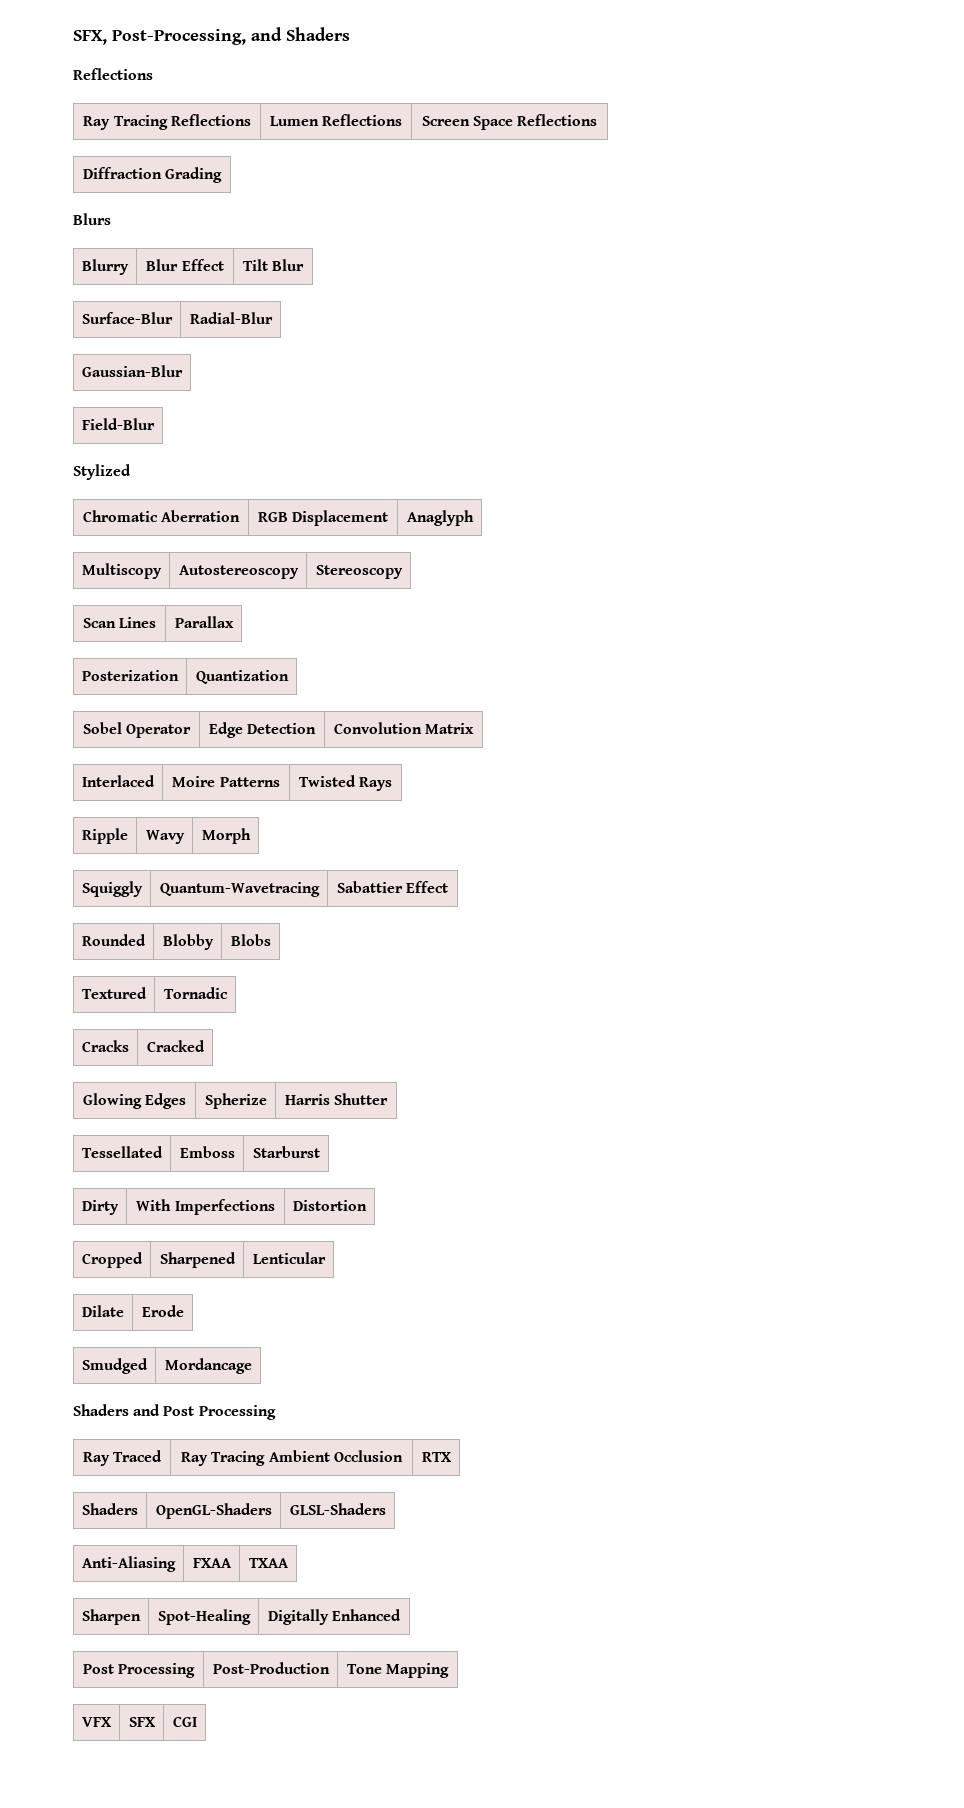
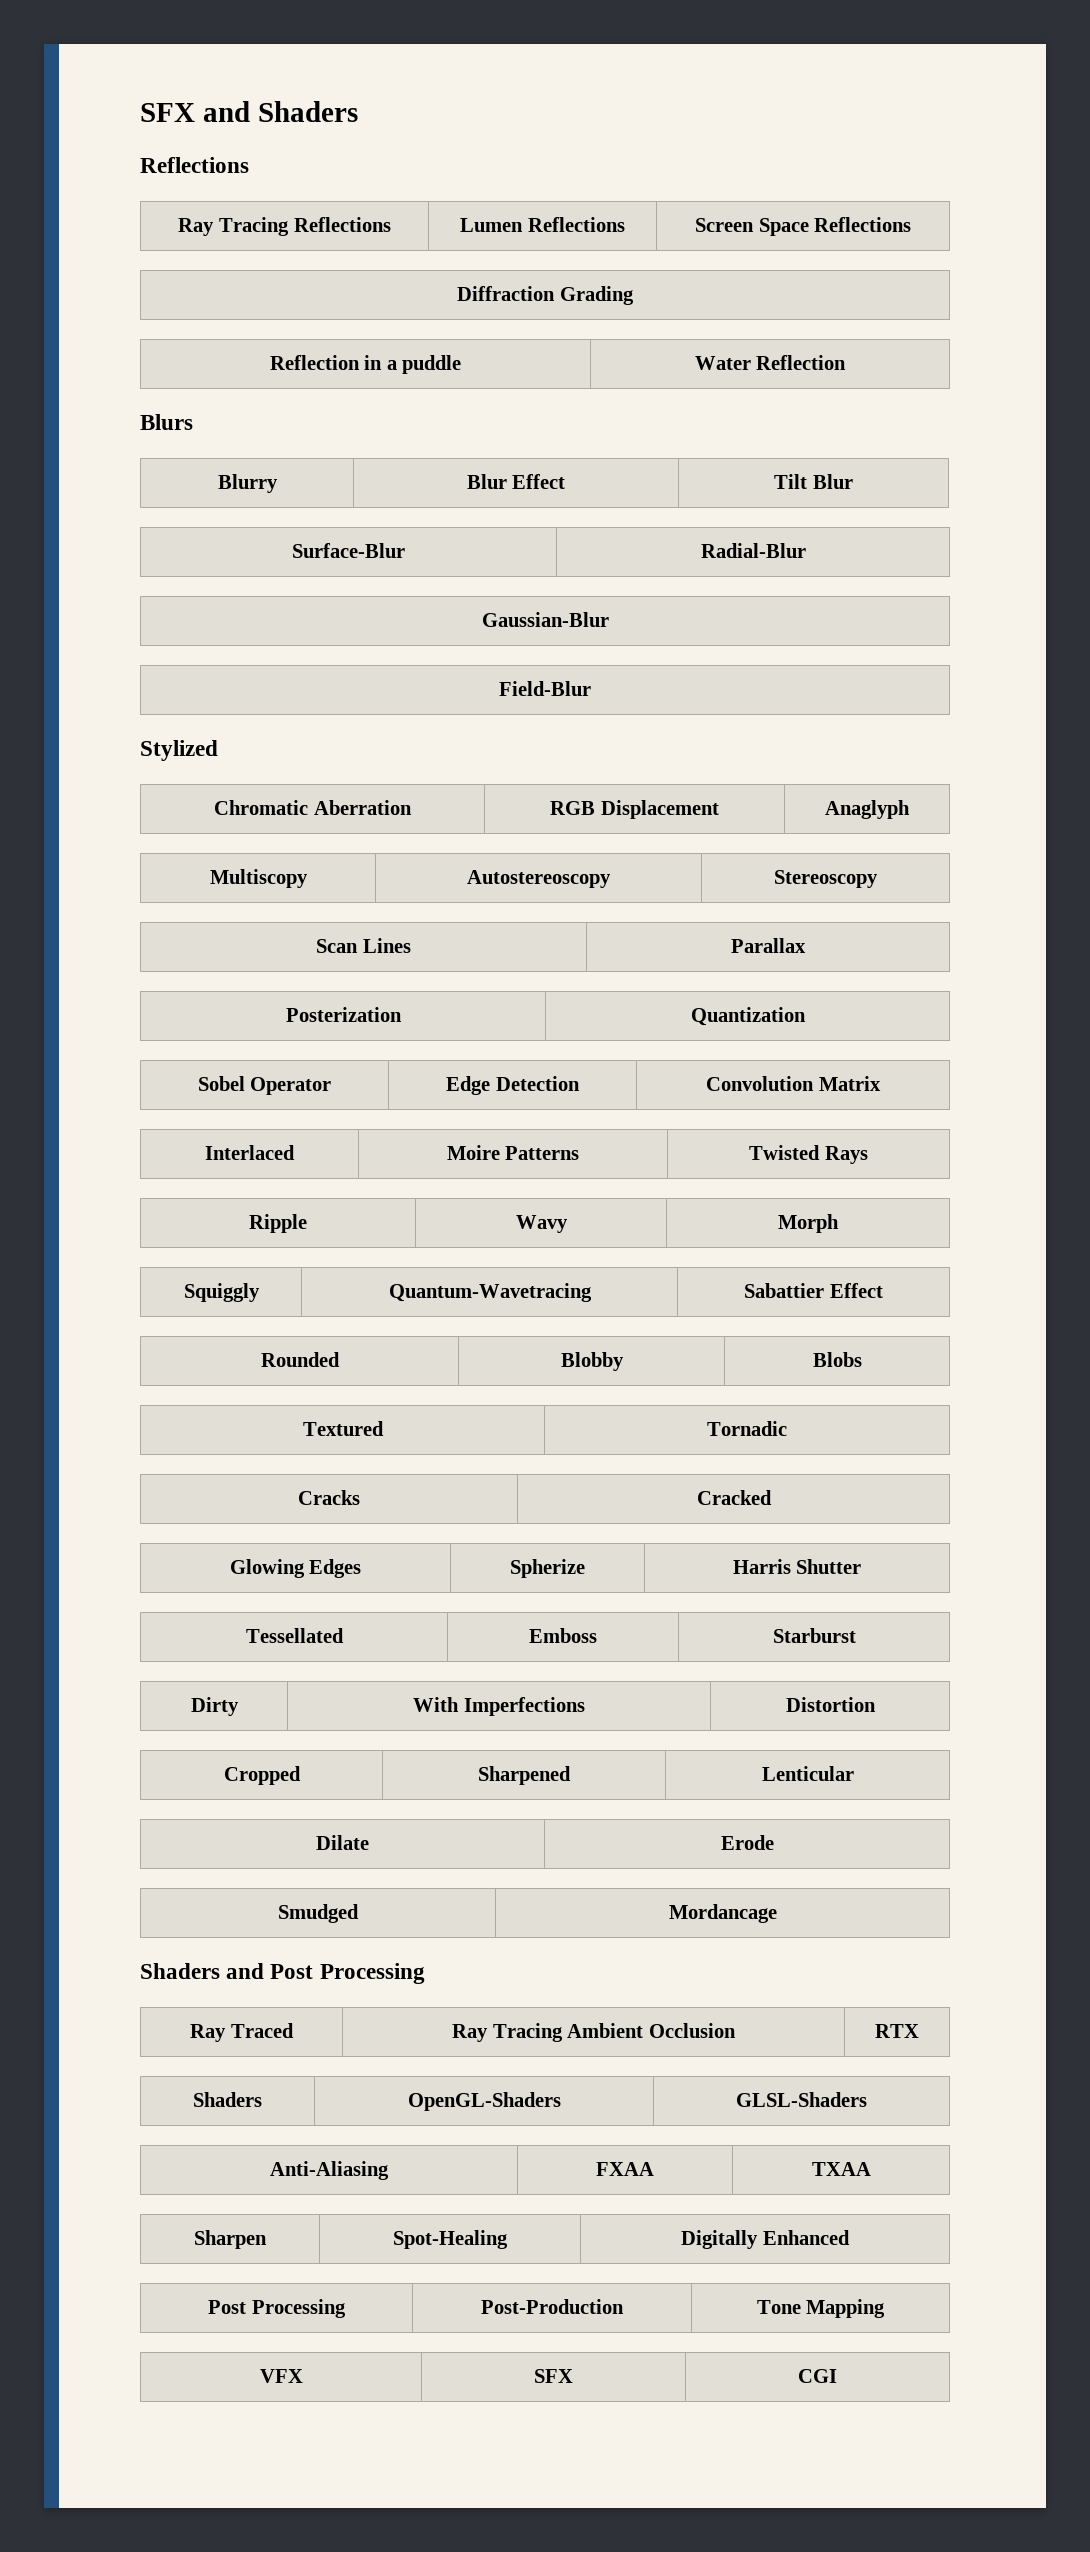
- SFX, Post-Processing, and Shaders
+ SFX and Shaders
+ Reflection in a puddle | Water Reflection

